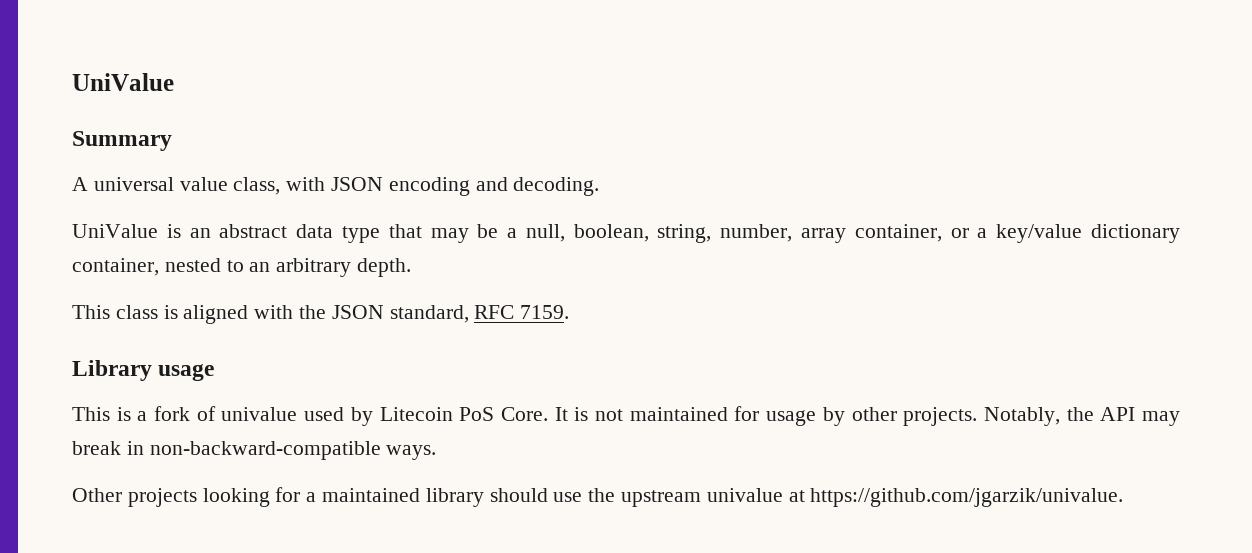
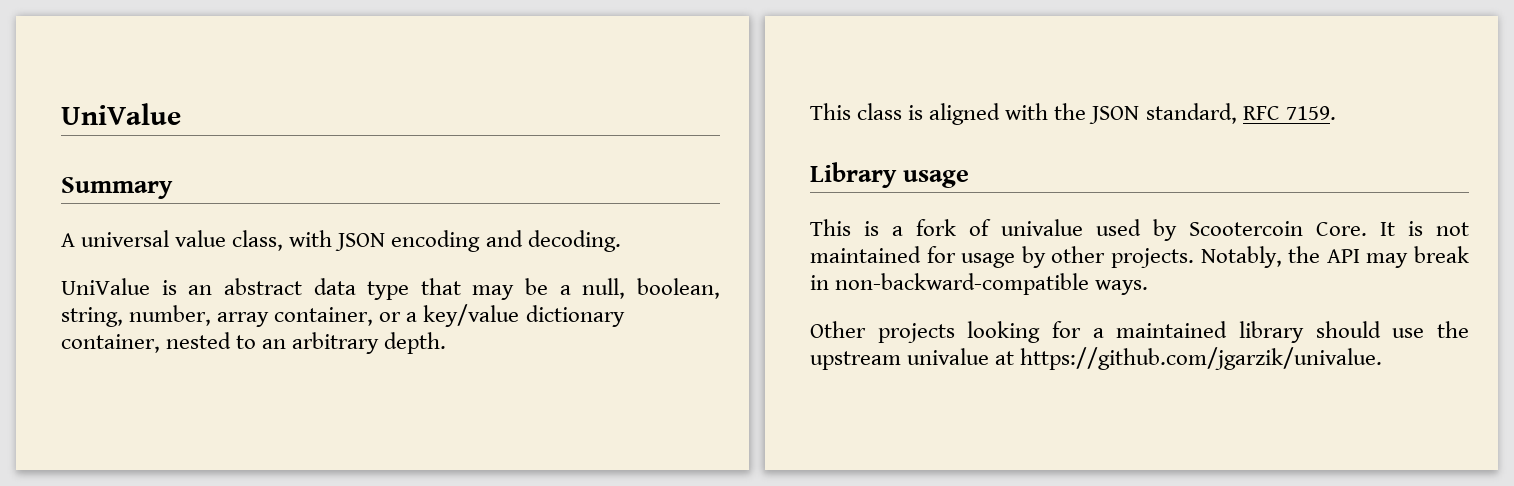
- This is a fork of univalue used by Litecoin PoS Core.
+ This is a fork of univalue used by Scootercoin Core.

